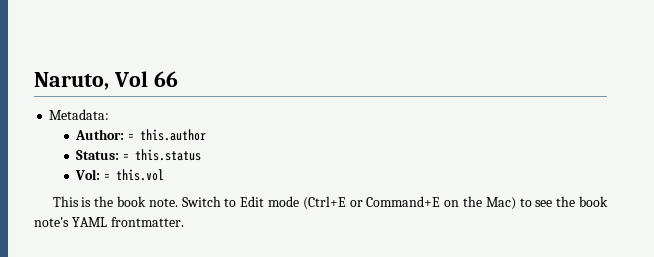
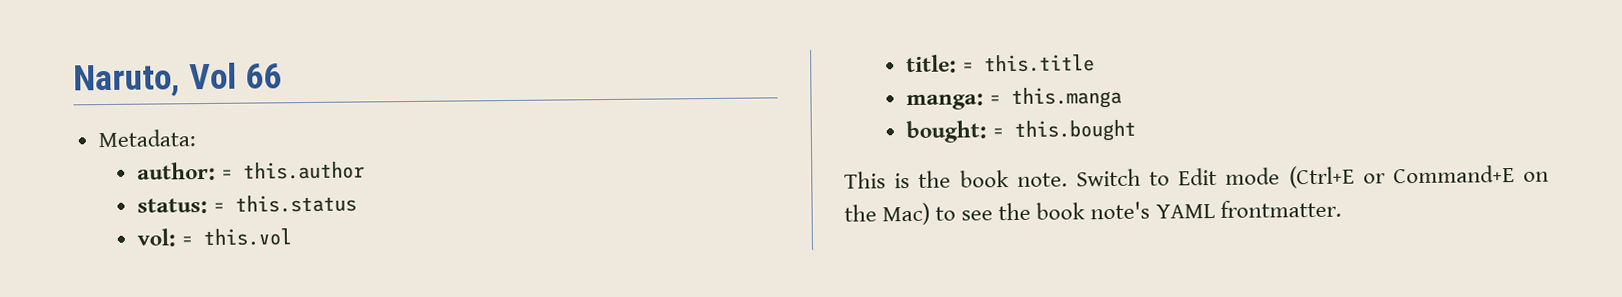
- Author: = this.author
+ author: = this.author
- Status: = this.status
+ status: = this.status
- Vol: = this.vol
+ vol: = this.vol
+ title: = this.title
+ manga: = this.manga
+ bought: = this.bought

